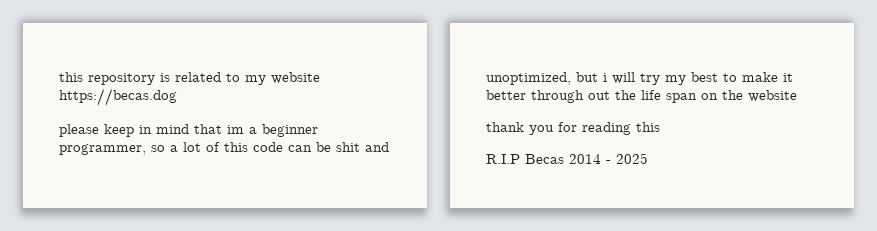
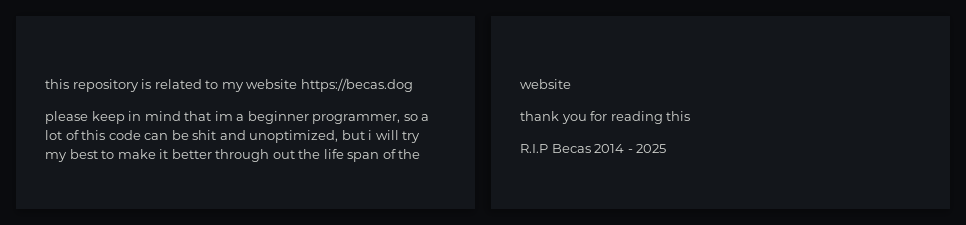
- please keep in mind that im a beginner programmer, so a lot of this code can be shit and unoptimized, but i will try my best to make it better through out the life span on the website
+ please keep in mind that im a beginner programmer, so a lot of this code can be shit and unoptimized, but i will try my best to make it better through out the life span of the website

